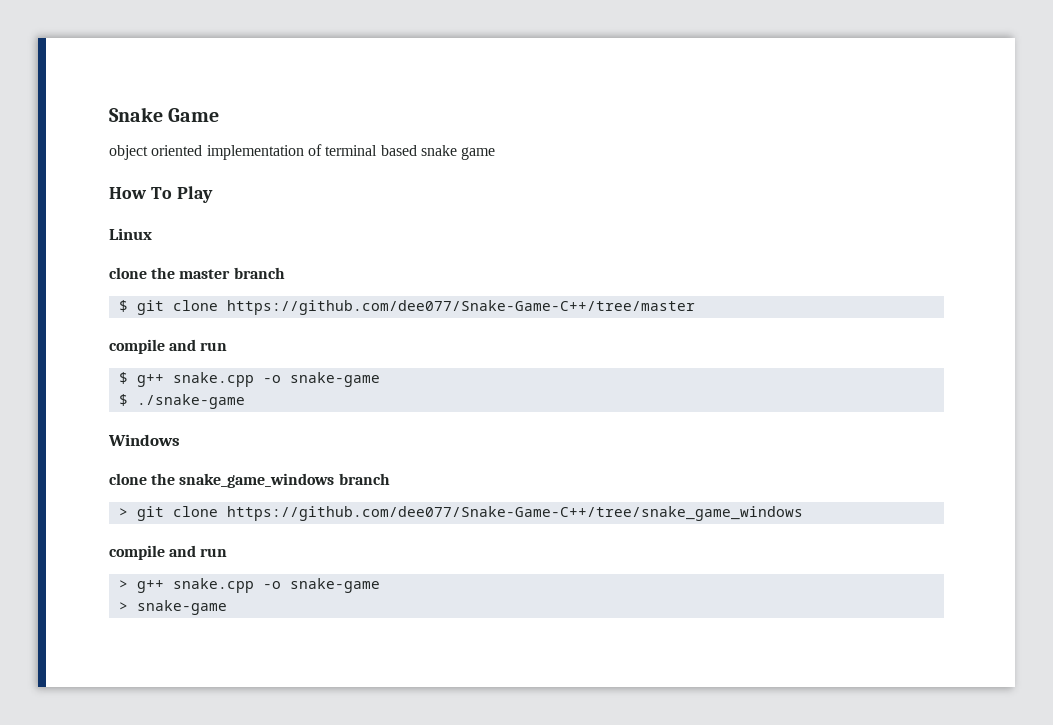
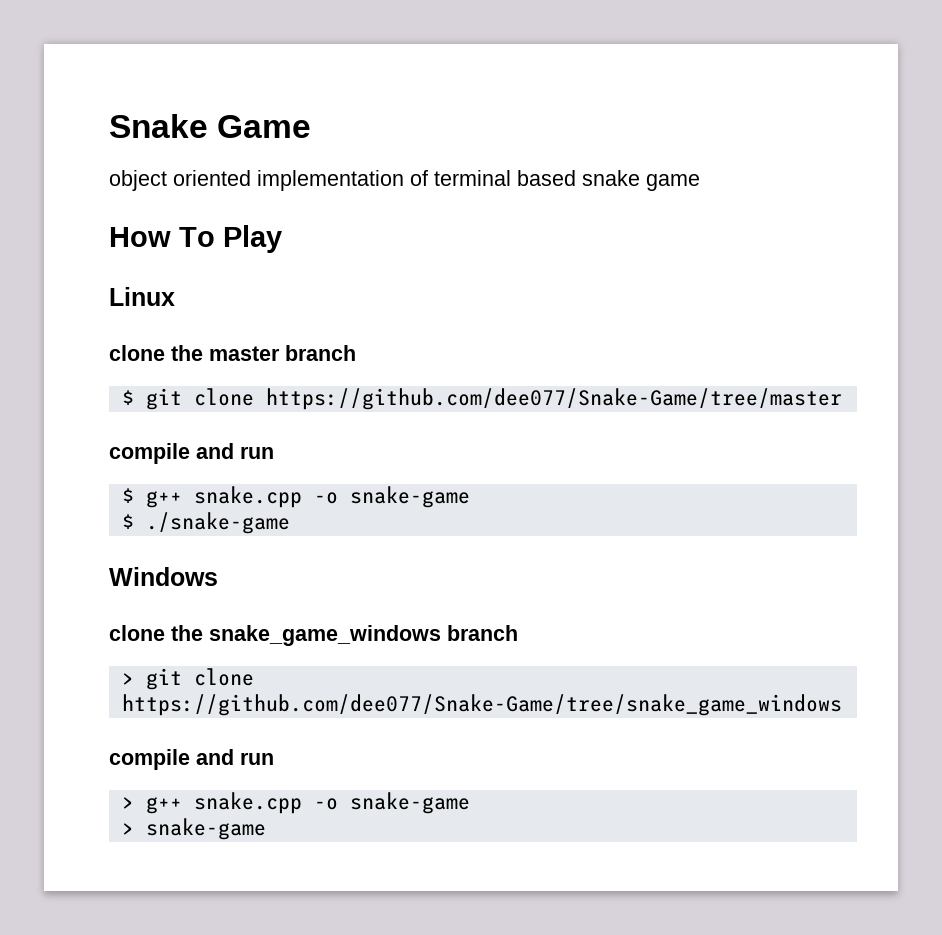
- $ git clone https://github.com/dee077/Snake-Game-C++/tree/master
+ $ git clone https://github.com/dee077/Snake-Game/tree/master
- > git clone https://github.com/dee077/Snake-Game-C++/tree/snake_game_windows
+ > git clone https://github.com/dee077/Snake-Game/tree/snake_game_windows

